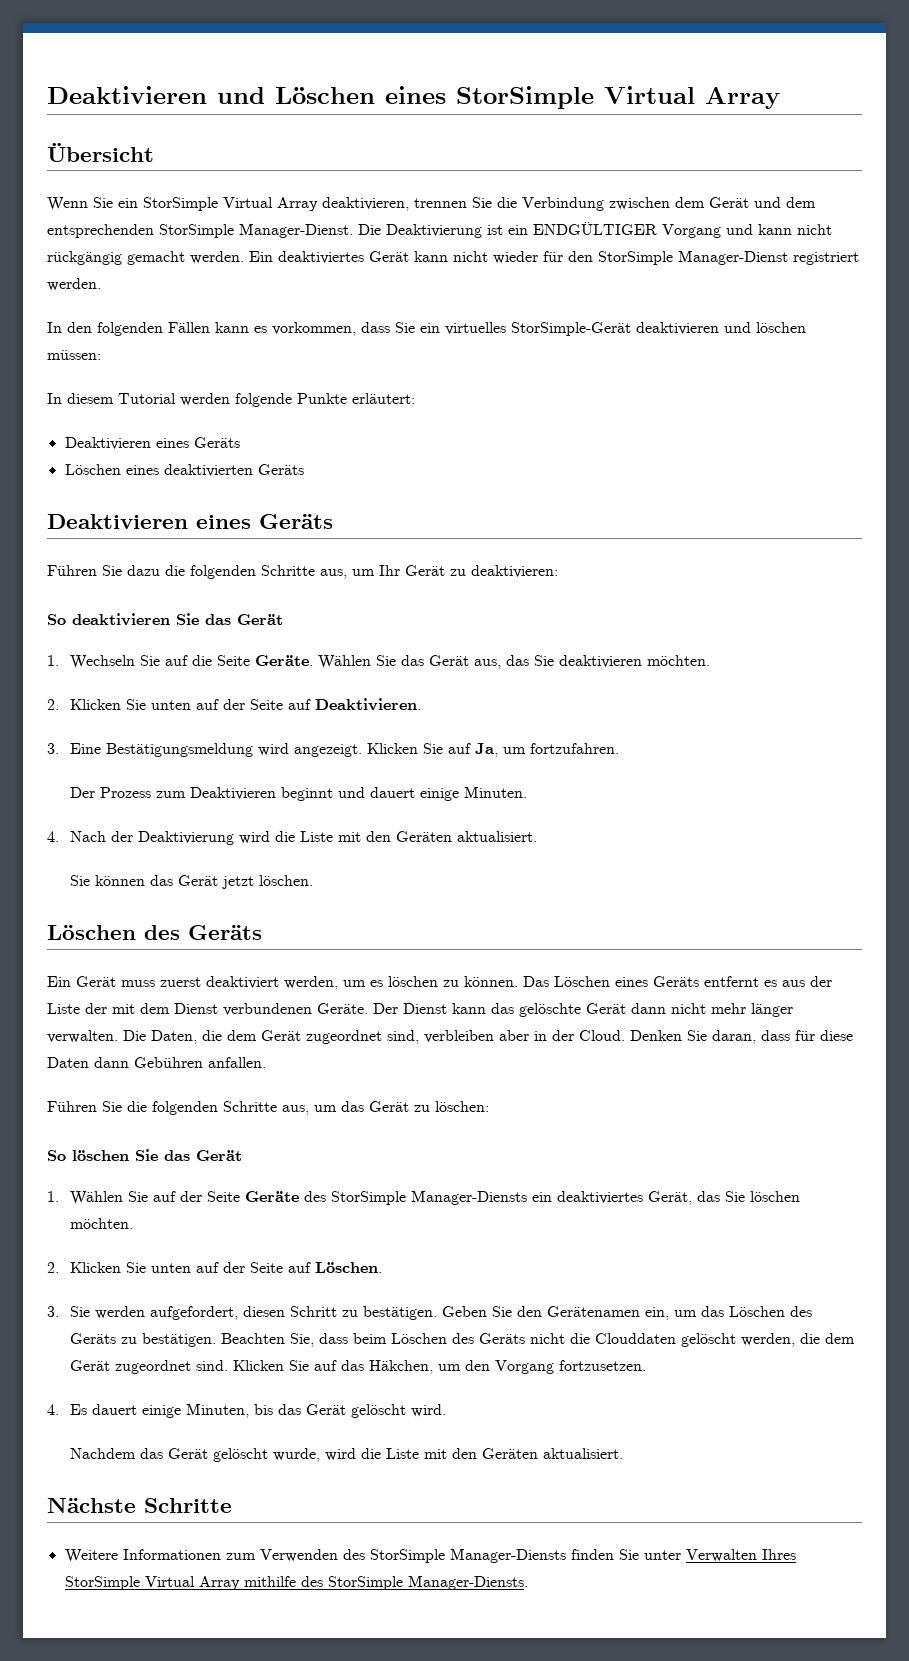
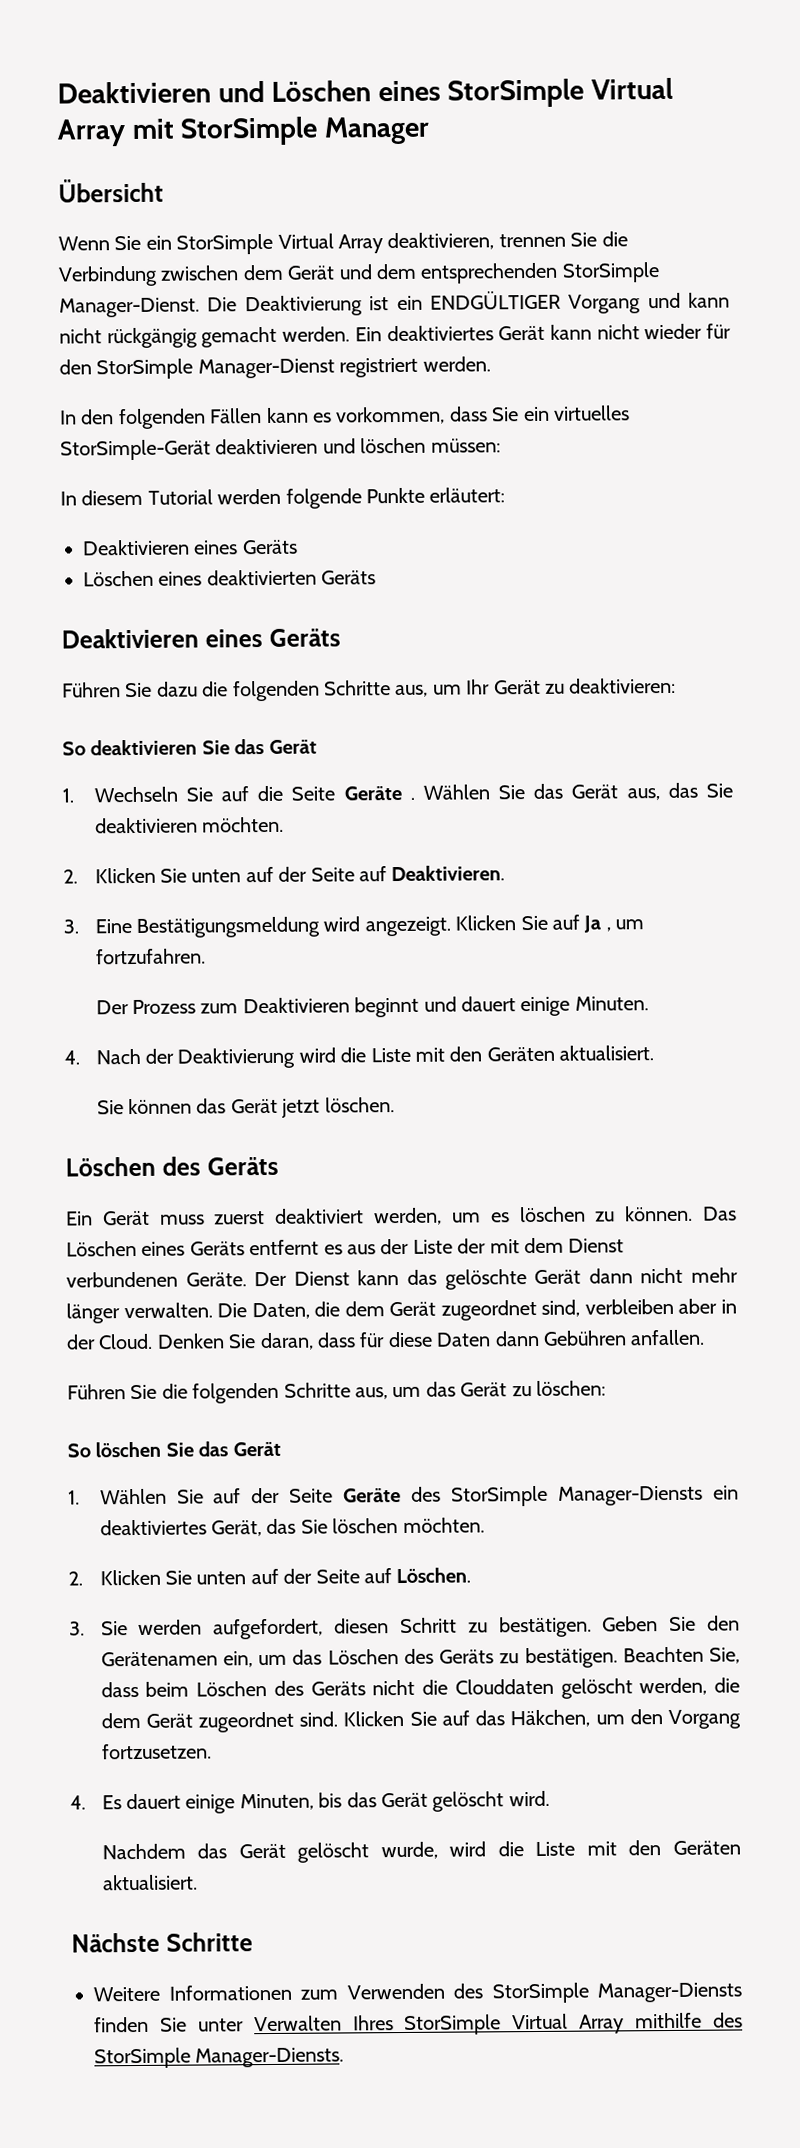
- Deaktivieren und Löschen eines StorSimple Virtual Array
+ Deaktivieren und Löschen eines StorSimple Virtual Array mit StorSimple Manager
- 1. Wechseln Sie auf die Seite Geräte.
+ 1. Wechseln Sie auf die Seite Geräte .
- Klicken Sie auf Ja, um fortzufahren.
+ Klicken Sie auf Ja , um fortzufahren.

